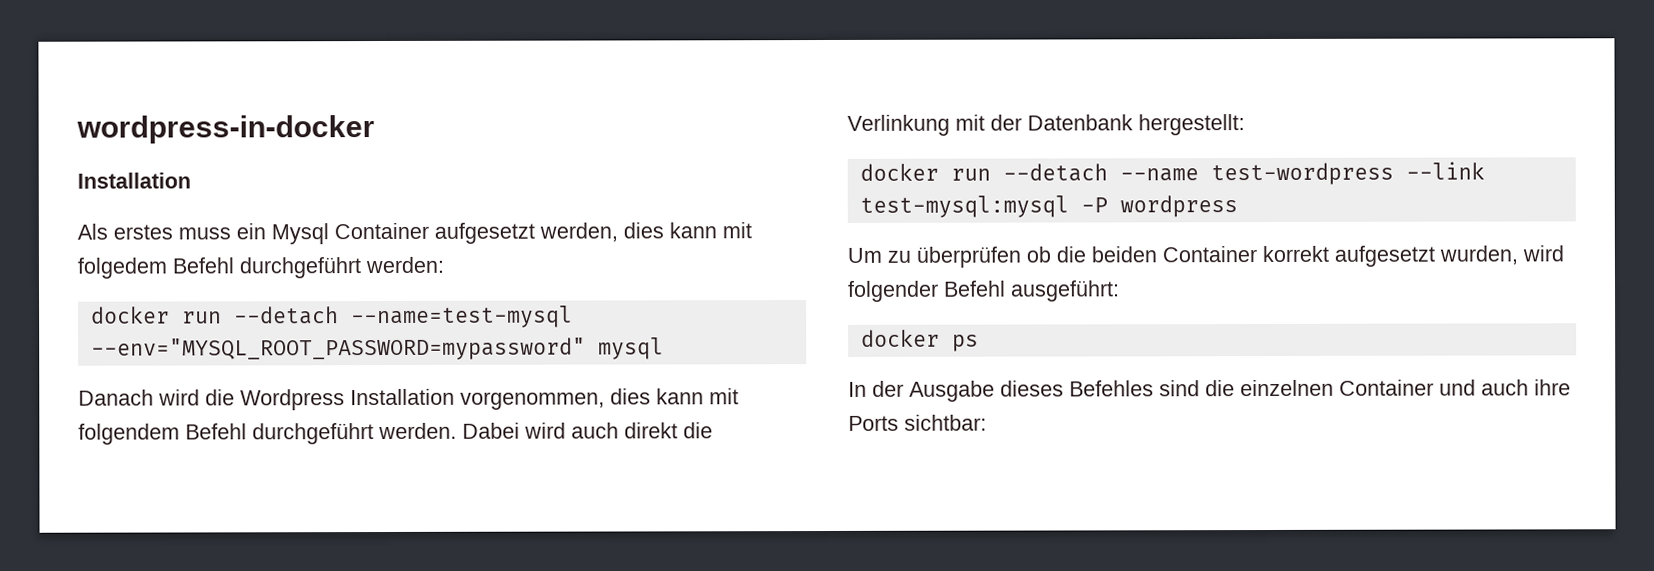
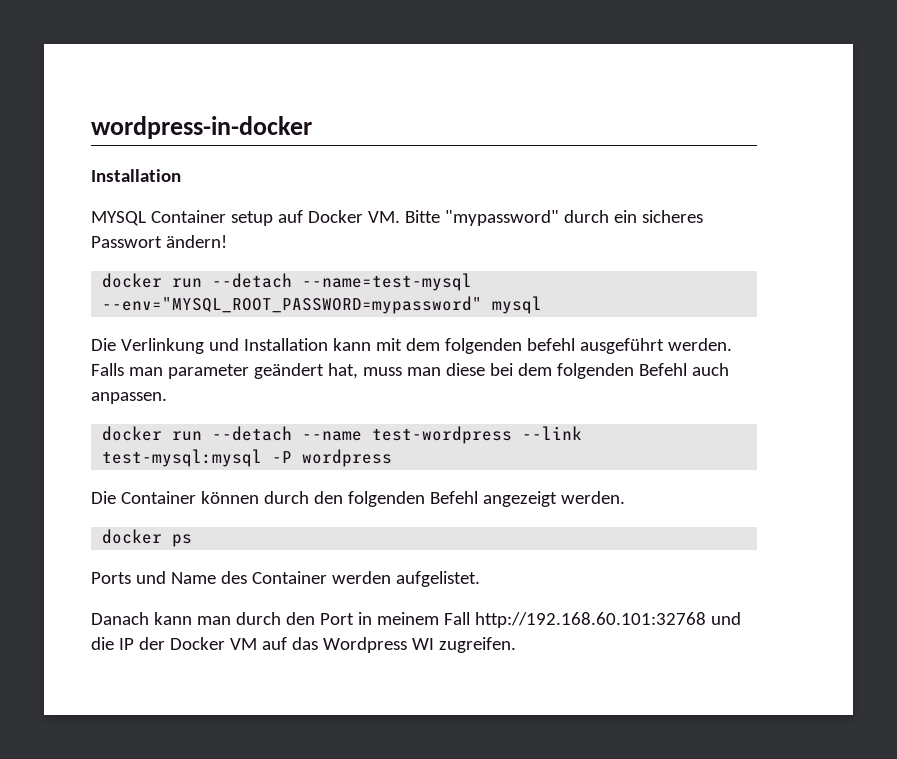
- Als erstes muss ein Mysql Container aufgesetzt werden, dies kann mit folgedem Befehl durchgeführt werden:
+ MYSQL Container setup auf Docker VM. Bitte "mypassword" durch ein sicheres Passwort ändern!
- Danach wird die Wordpress Installation vorgenommen, dies kann mit folgendem Befehl durchgeführt werden. Dabei wird auch direkt die Verlinkung mit der Datenbank hergestellt:
+ Die Verlinkung und Installation kann mit dem folgenden befehl ausgeführt werden. Falls man parameter geändert hat, muss man diese bei dem folgenden Befehl auch anpassen.
- Um zu überprüfen ob die beiden Container korrekt aufgesetzt wurden, wird folgender Befehl ausgeführt:
+ Die Container können durch den folgenden Befehl angezeigt werden.
  docker ps
- In der Ausgabe dieses Befehles sind die einzelnen Container und auch ihre Ports sichtbar:
+ Ports und Name des Container werden aufgelistet.
+ Danach kann man durch den Port in meinem Fall http://192.168.60.101:32768 und die IP der Docker VM auf das Wordpress WI zugreifen.

